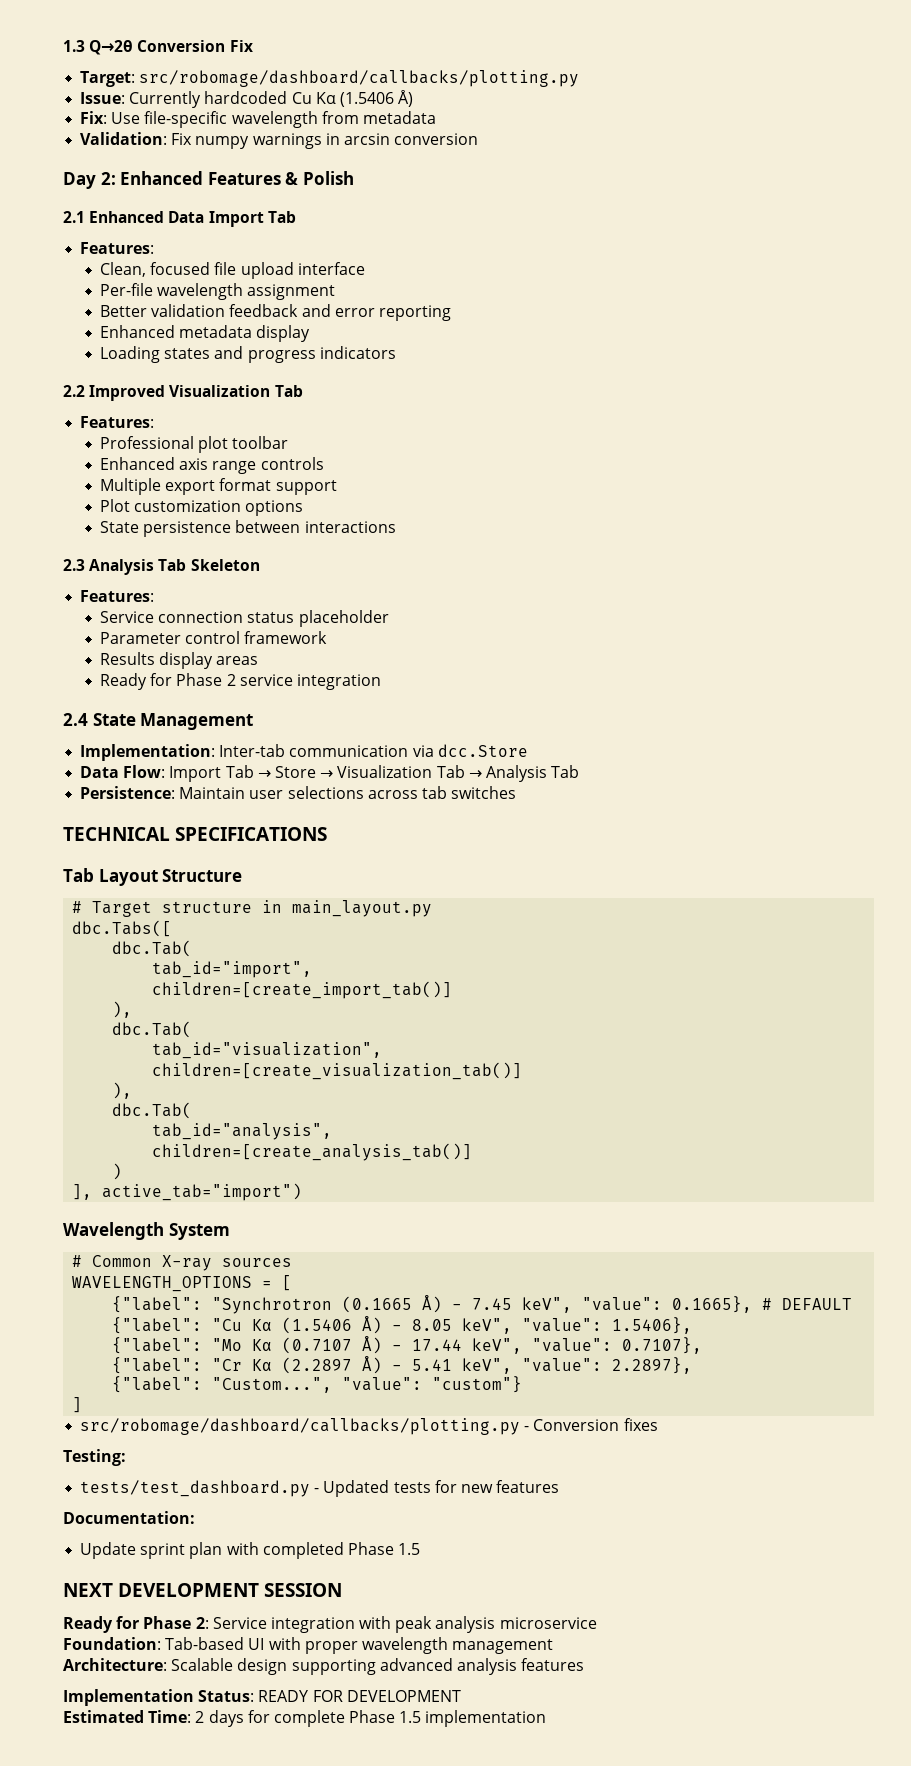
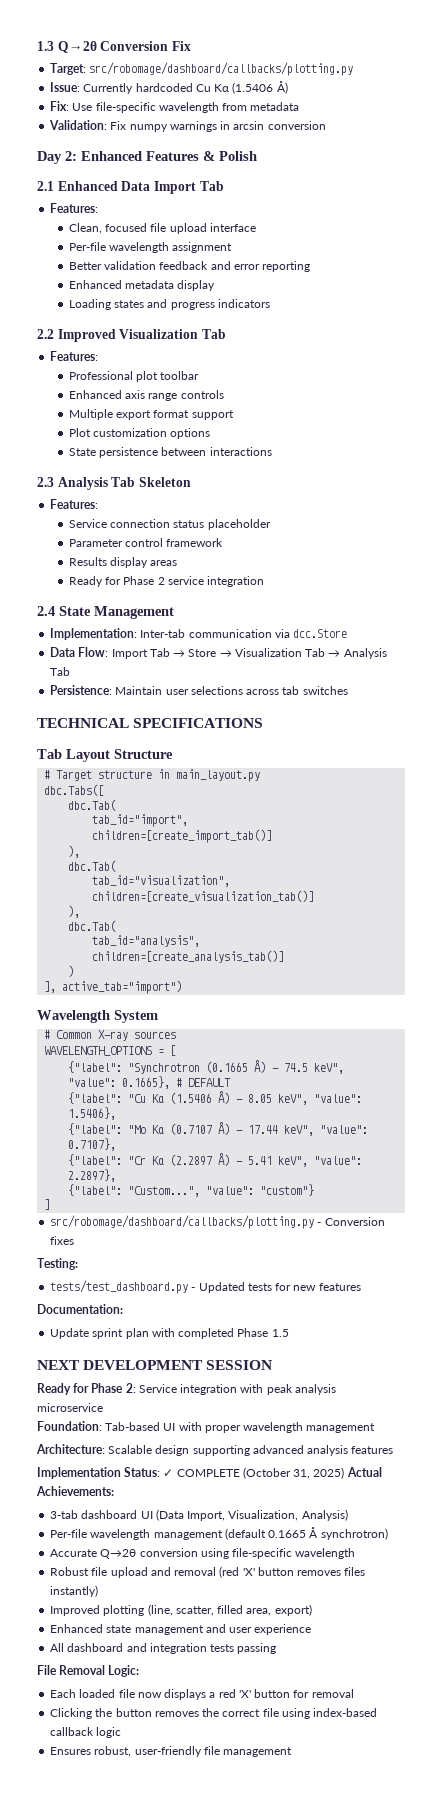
- {"label": "Synchrotron (0.1665 Å) - 7.45 keV", "value": 0.1665}, # DEFAULT
+ {"label": "Synchrotron (0.1665 Å) - 74.5 keV", "value": 0.1665}, # DEFAULT
- Implementation Status: READY FOR DEVELOPMENT
- Estimated Time: 2 days for complete Phase 1.5 implementation
+ Implementation Status: ✓ COMPLETE (October 31, 2025) Actual Achievements:
+ 3-tab dashboard UI (Data Import, Visualization, Analysis)
+ Per-file wavelength management (default 0.1665 Å synchrotron)
+ Accurate Q→2θ conversion using file-specific wavelength
+ Robust file upload and removal (red 'X' button removes files instantly)
+ Improved plotting (line, scatter, filled area, export)
+ Enhanced state management and user experience
+ All dashboard and integration tests passing
+ File Removal Logic:
+ Each loaded file now displays a red 'X' button for removal
+ Clicking the button removes the correct file using index-based callback logic
+ Ensures robust, user-friendly file management

